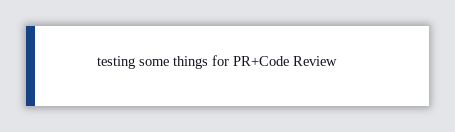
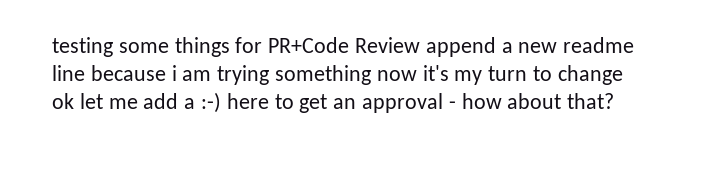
- testing some things for PR+Code Review
+ testing some things for PR+Code Review append a new readme line because i am trying something now it's my turn to change ok let me add a :-) here to get an approval - how about that?

